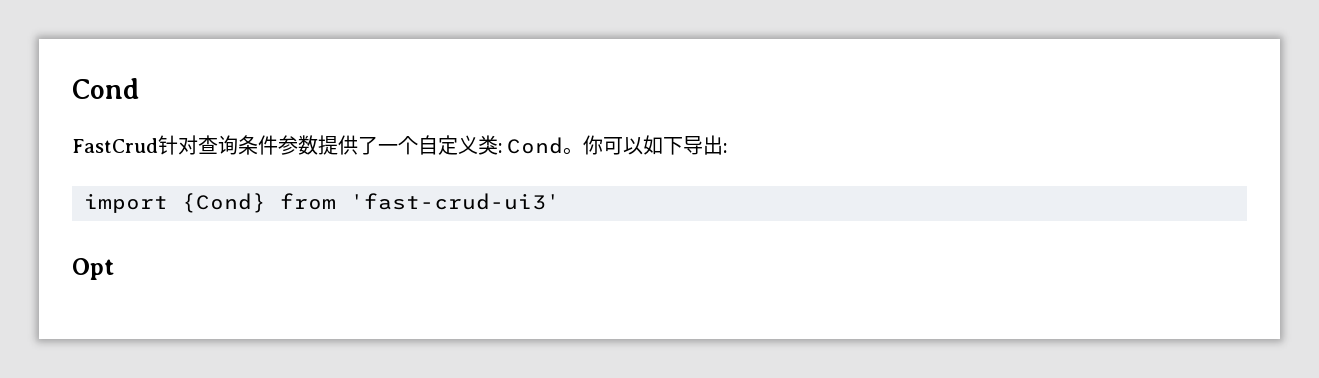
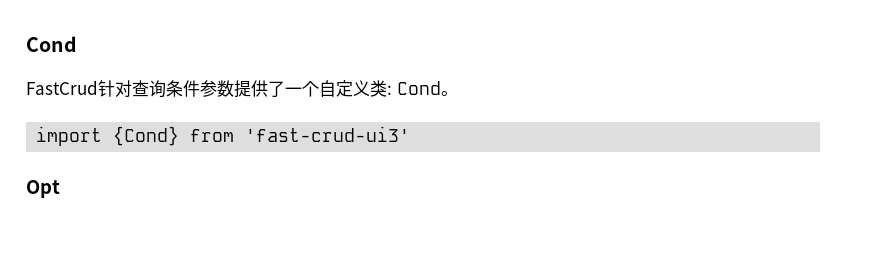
- 你可以如下导出:

